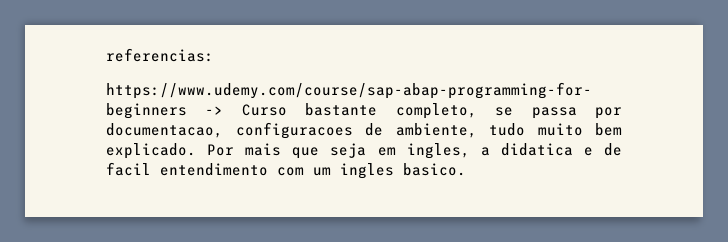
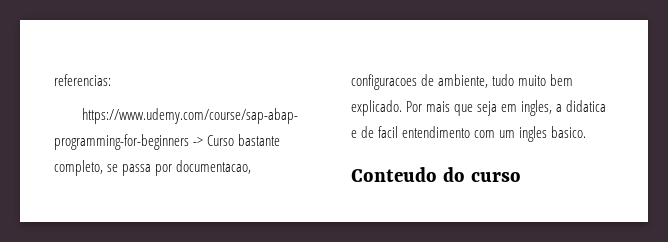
+ Conteudo do curso

